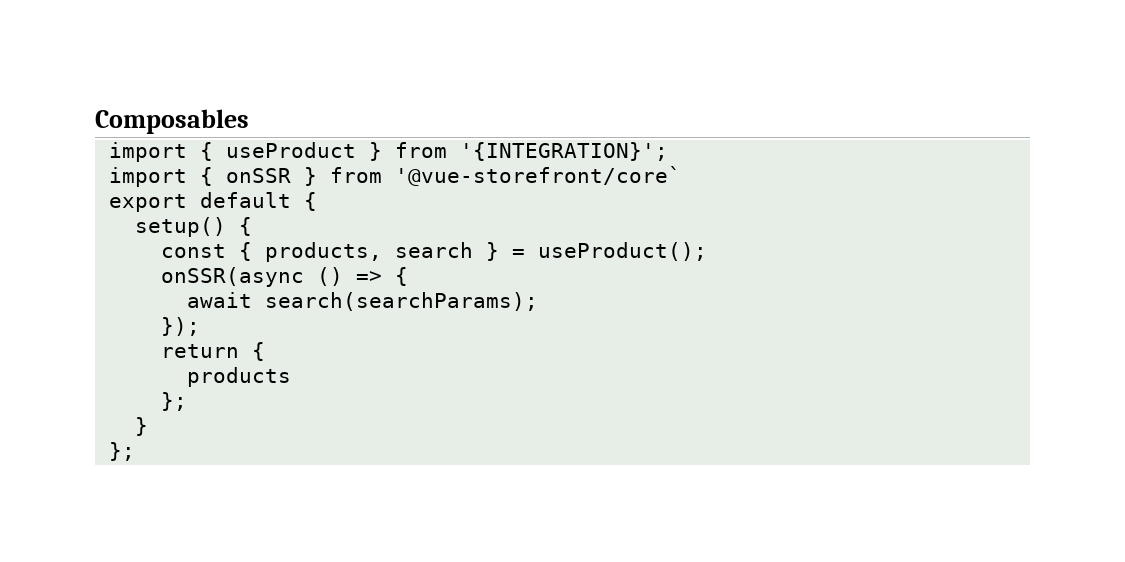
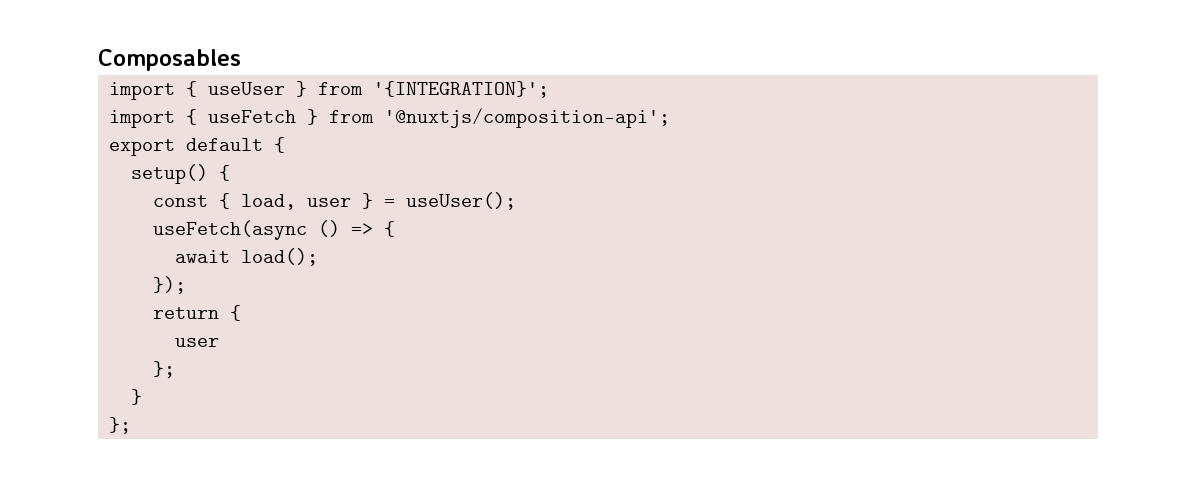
- import { useProduct } from '{INTEGRATION}';
+ import { useUser } from '{INTEGRATION}';
- import { onSSR } from '@vue-storefront/core`
+ import { useFetch } from '@nuxtjs/composition-api';
- const { products, search } = useProduct();
- onSSR(async () => {
+ const { load, user } = useUser();
+ useFetch(async () => {
- await search(searchParams);
+ await load();
  return {
- products
+ user

